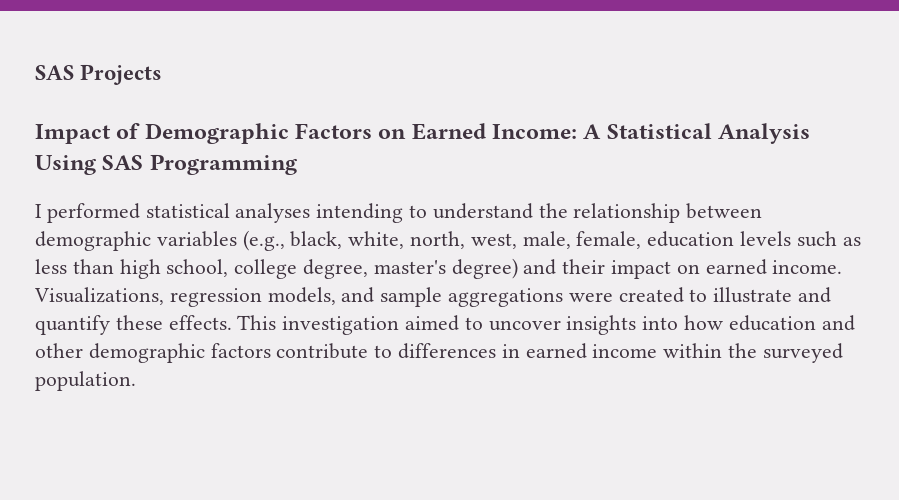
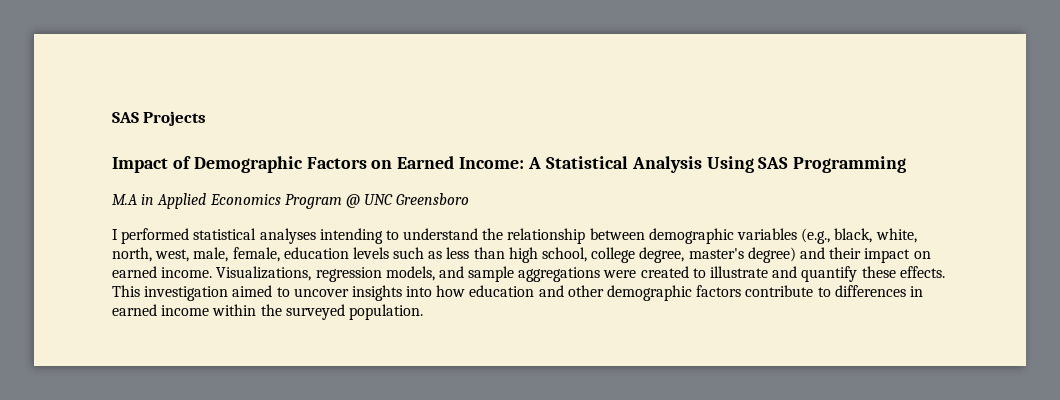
+ M.A in Applied Economics Program @ UNC Greensboro

